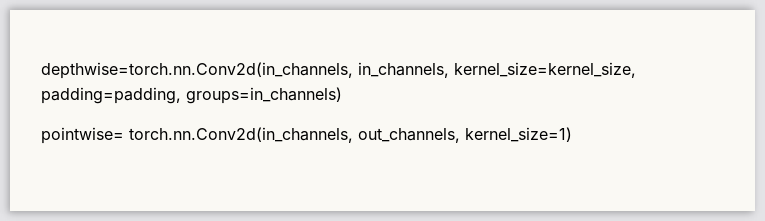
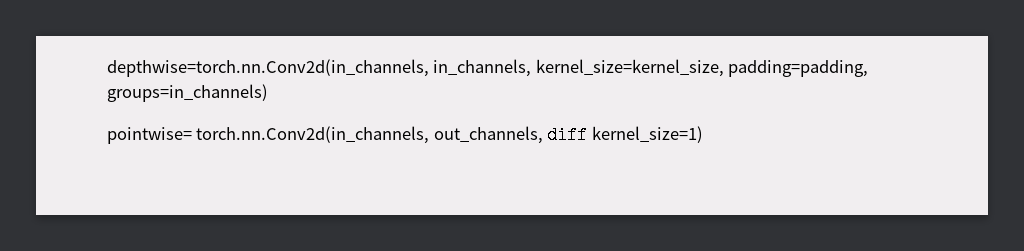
- pointwise= torch.nn.Conv2d(in_channels, out_channels, kernel_size=1)
+ pointwise= torch.nn.Conv2d(in_channels, out_channels, diff kernel_size=1)

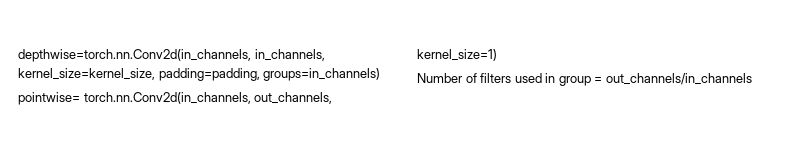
- pointwise= torch.nn.Conv2d(in_channels, out_channels, diff kernel_size=1)
+ pointwise= torch.nn.Conv2d(in_channels, out_channels, kernel_size=1)
+ Number of filters used in group = out_channels/in_channels

